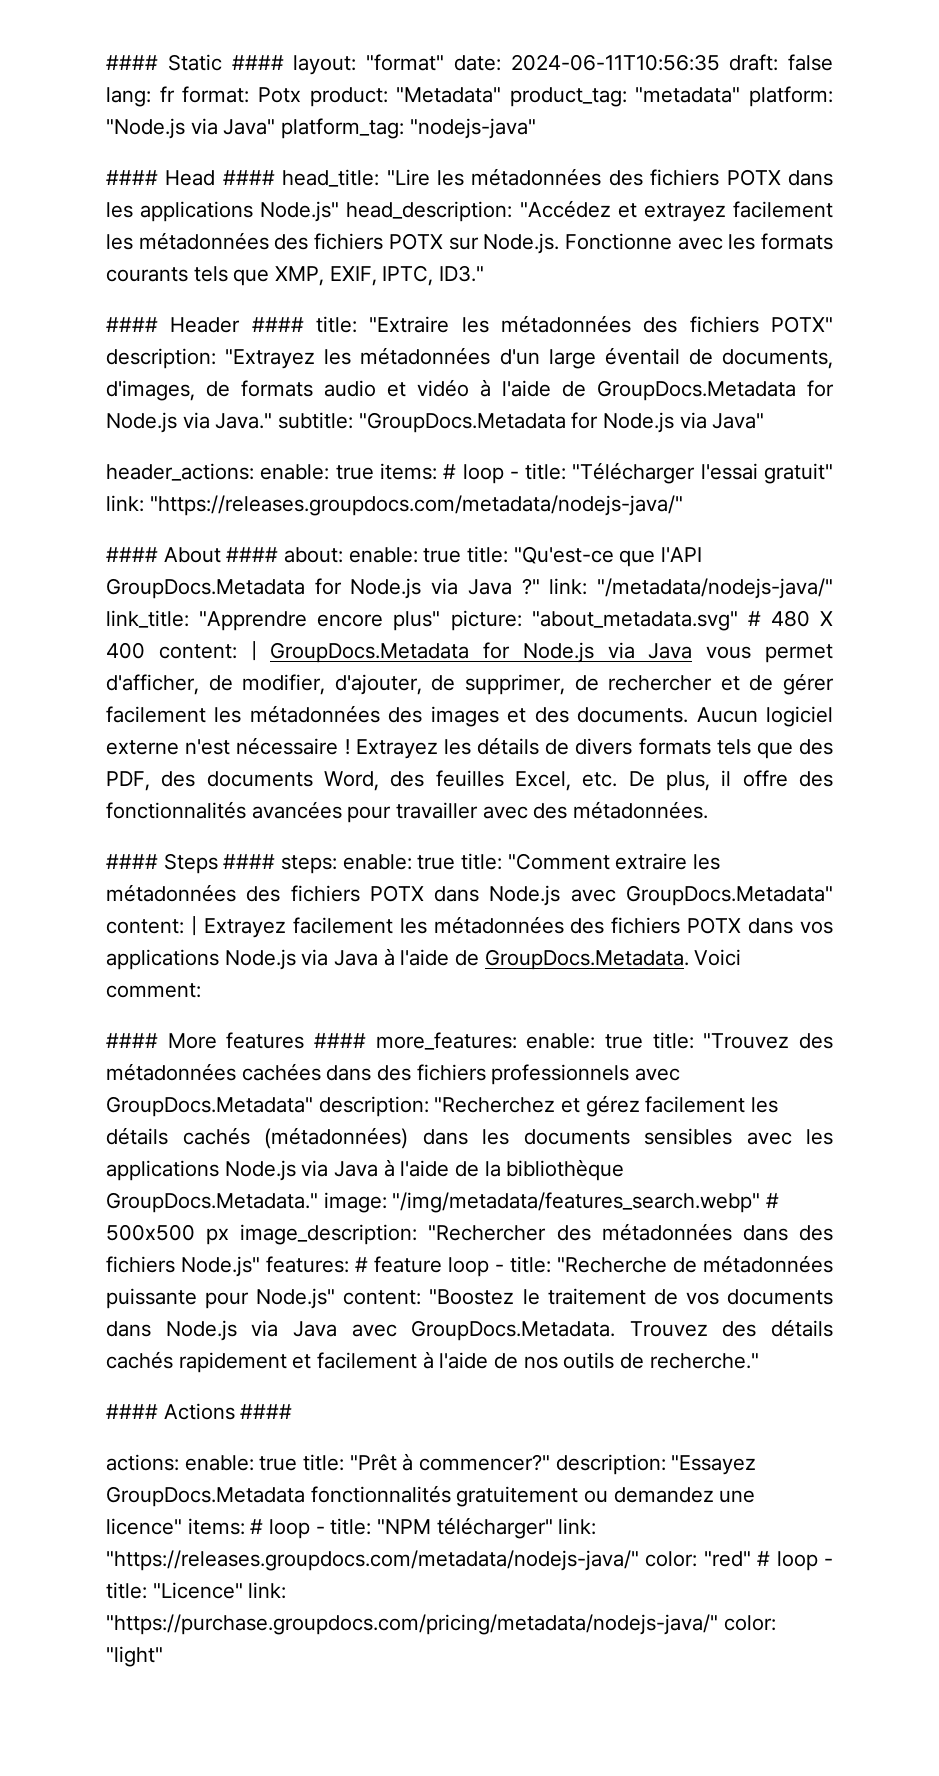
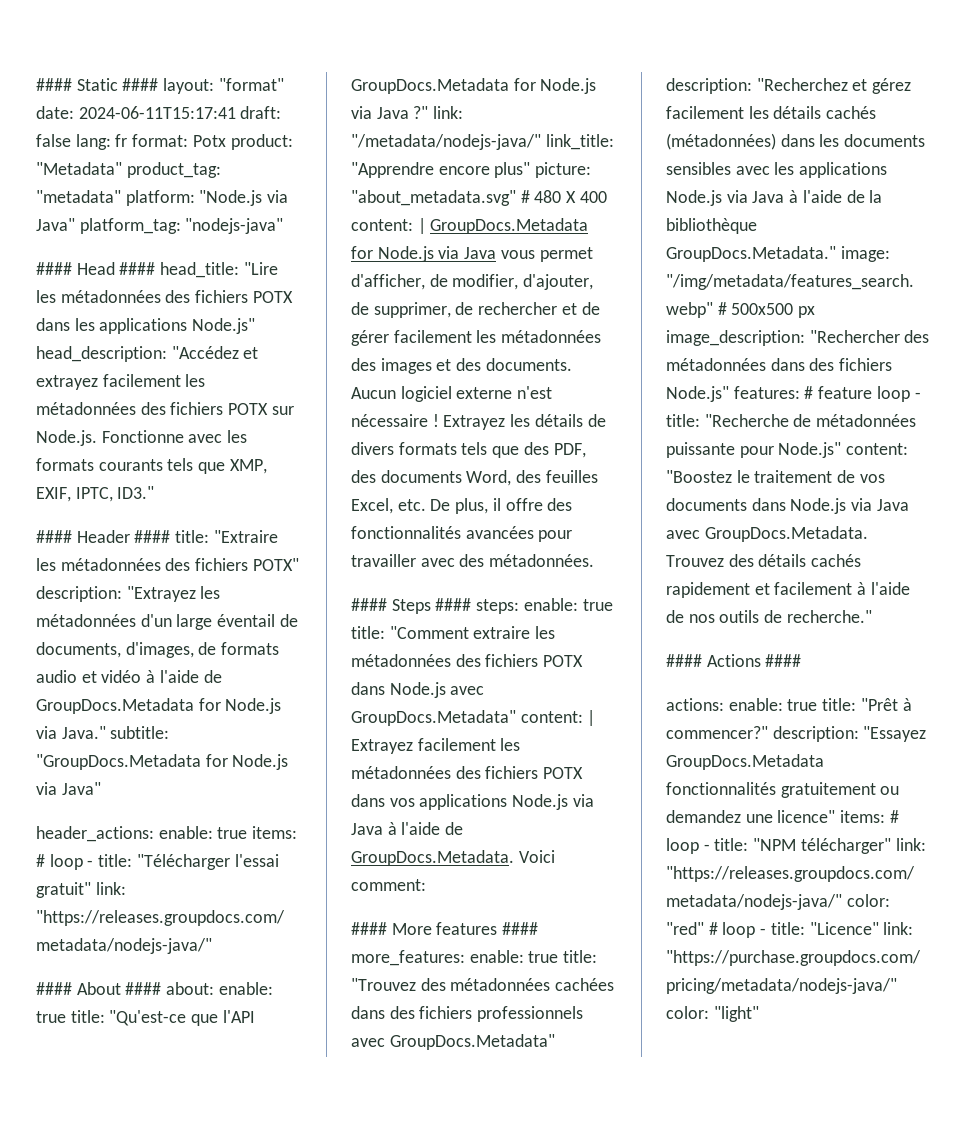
- #### Static #### layout: "format" date: 2024-06-11T10:56:35 draft: false lang: fr format: Potx product: "Metadata" product_tag: "metadata" platform: "Node.js via Java" platform_tag: "nodejs-java"
+ #### Static #### layout: "format" date: 2024-06-11T15:17:41 draft: false lang: fr format: Potx product: "Metadata" product_tag: "metadata" platform: "Node.js via Java" platform_tag: "nodejs-java"

